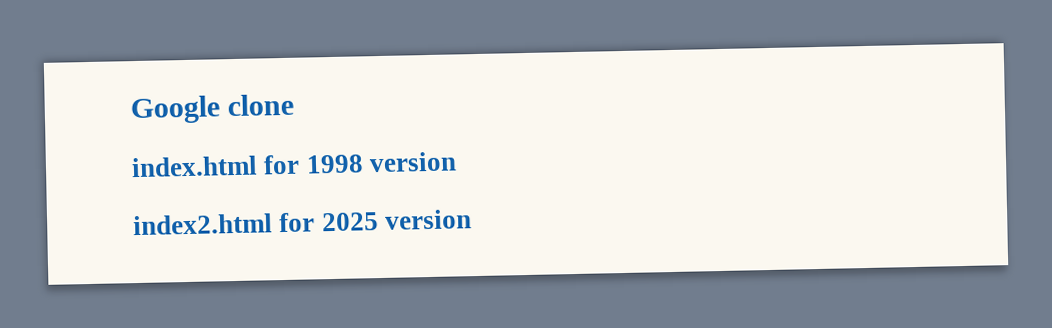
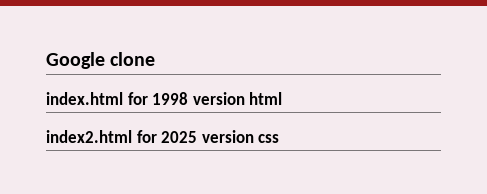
- index.html for 1998 version
+ index.html for 1998 version html
- index2.html for 2025 version
+ index2.html for 2025 version css

